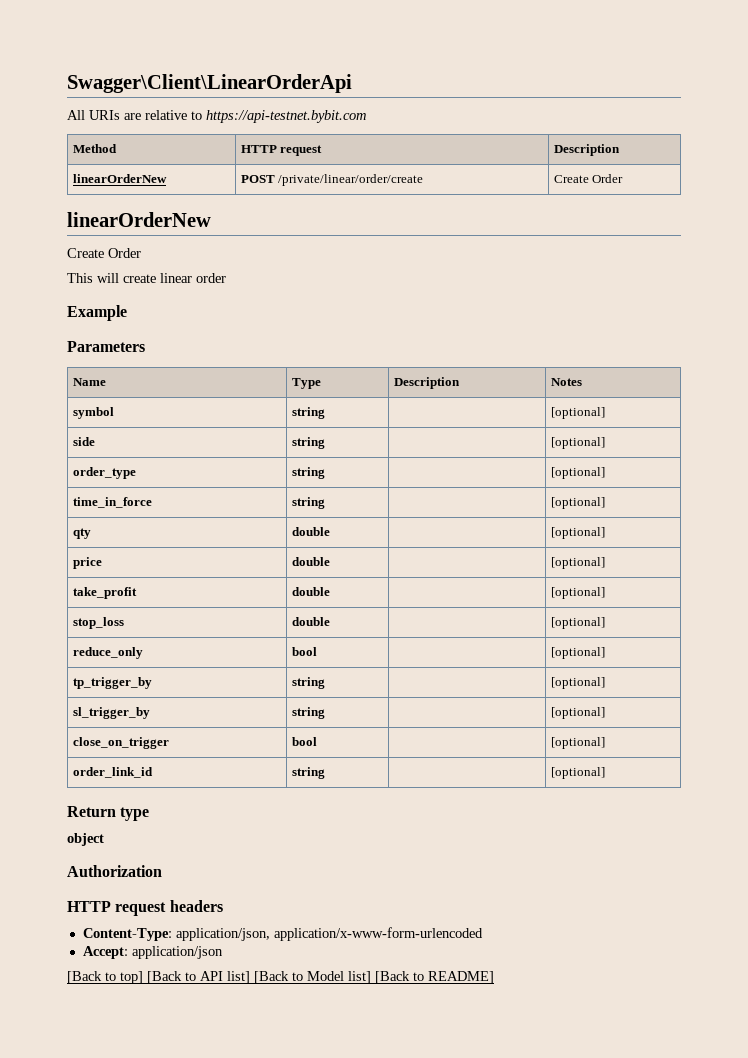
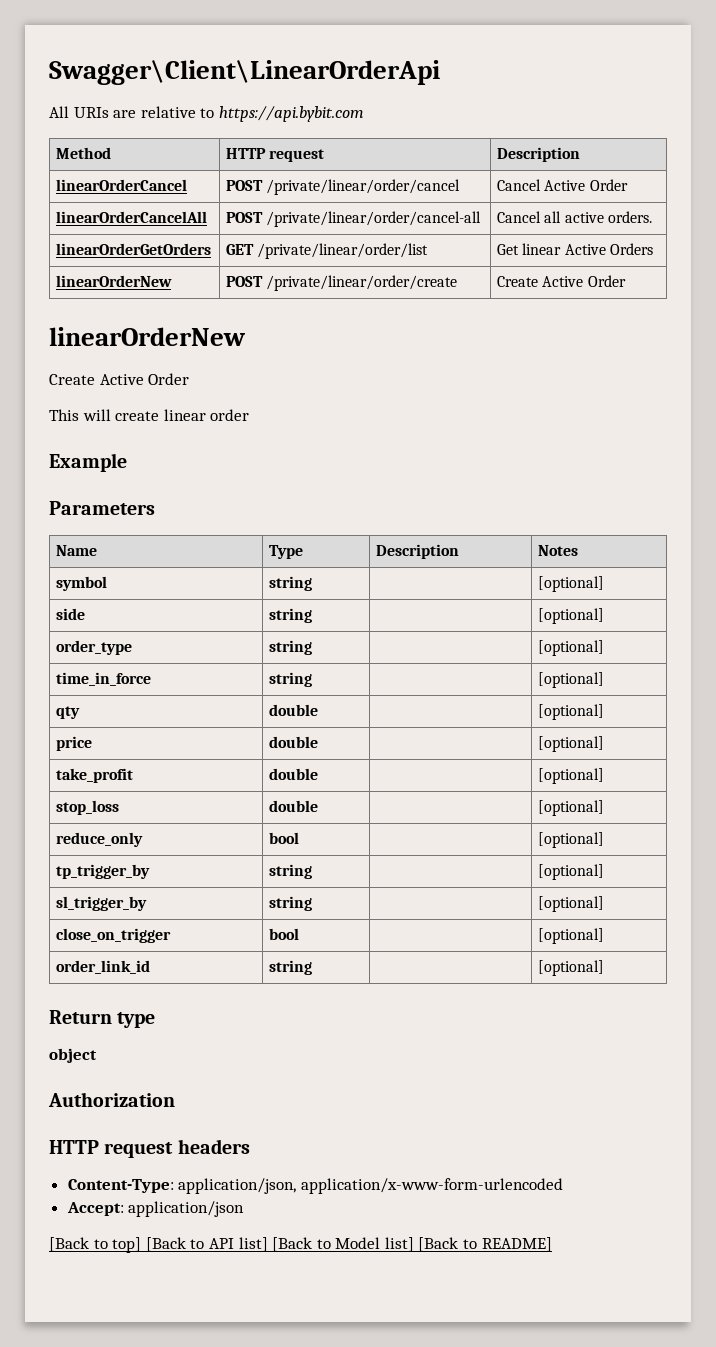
- All URIs are relative to https://api-testnet.bybit.com
+ All URIs are relative to https://api.bybit.com
+ linearOrderCancel | POST /private/linear/order/cancel | Cancel Active Order
+ linearOrderCancelAll | POST /private/linear/order/cancel-all | Cancel all active orders.
+ linearOrderGetOrders | GET /private/linear/order/list | Get linear Active Orders
- linearOrderNew | POST /private/linear/order/create | Create Order
+ linearOrderNew | POST /private/linear/order/create | Create Active Order
  linearOrderNew
- Create Order
+ Create Active Order

